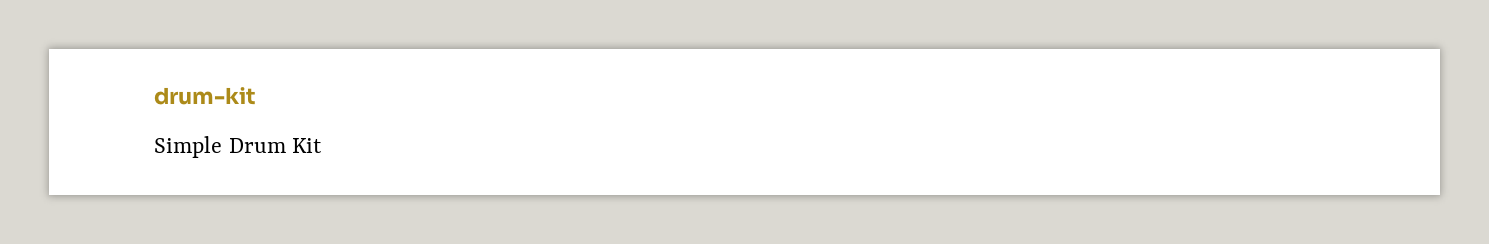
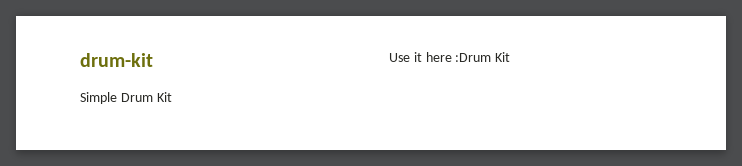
+ Use it here :Drum Kit

